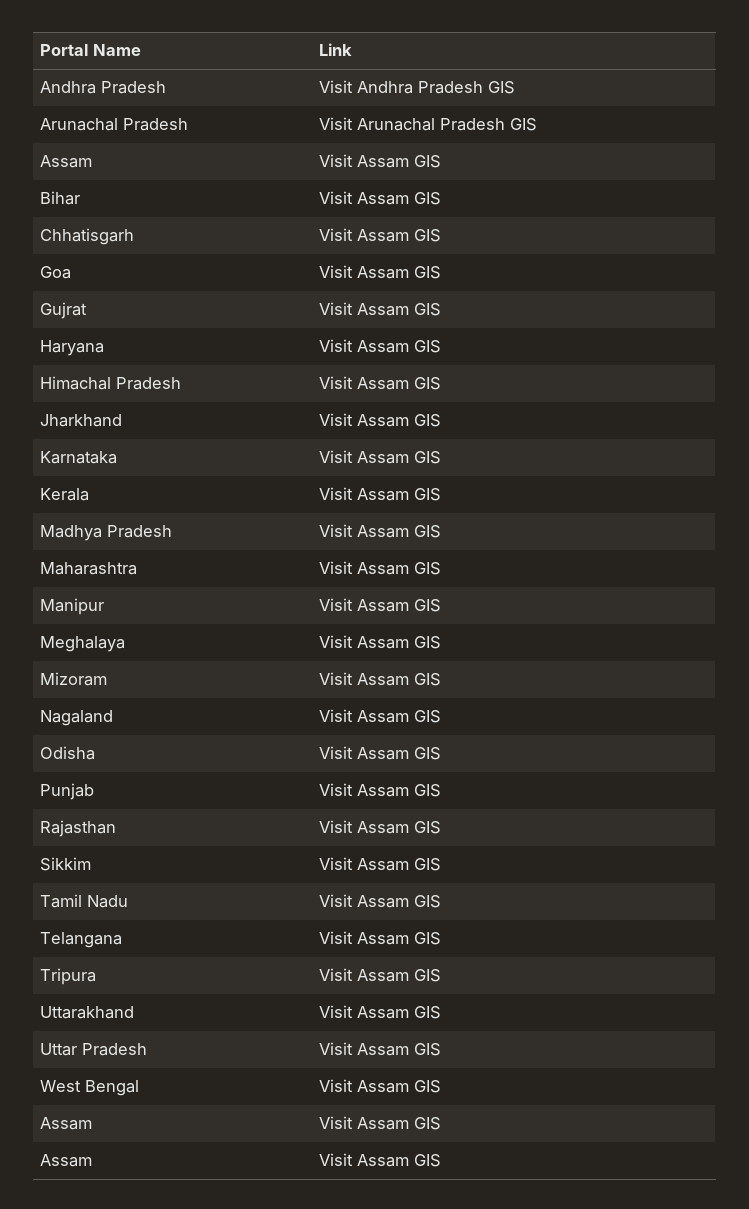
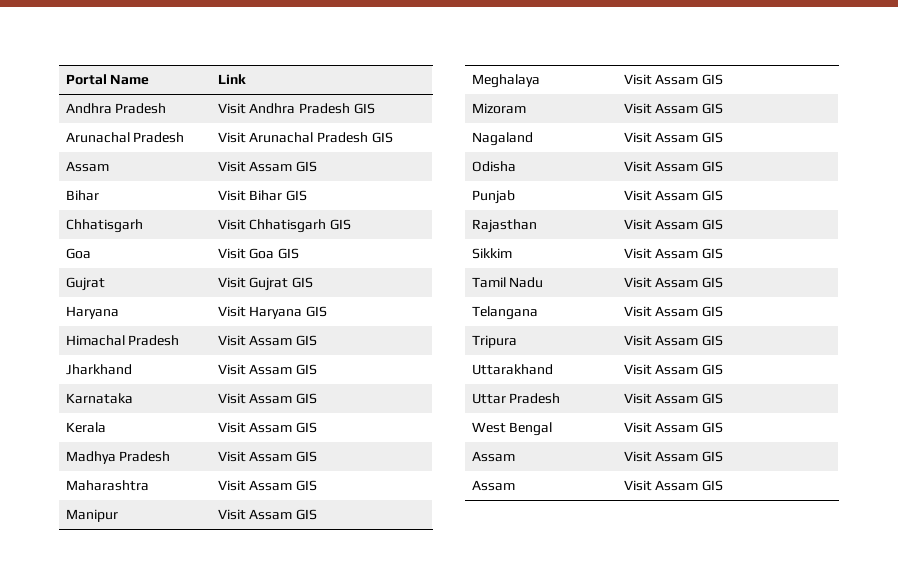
- Bihar | Visit Assam GIS
+ Bihar | Visit Bihar GIS
- Chhatisgarh | Visit Assam GIS
+ Chhatisgarh | Visit Chhatisgarh GIS
- Goa | Visit Assam GIS
+ Goa | Visit Goa GIS
- Gujrat | Visit Assam GIS
+ Gujrat | Visit Gujrat GIS
- Haryana | Visit Assam GIS
+ Haryana | Visit Haryana GIS

